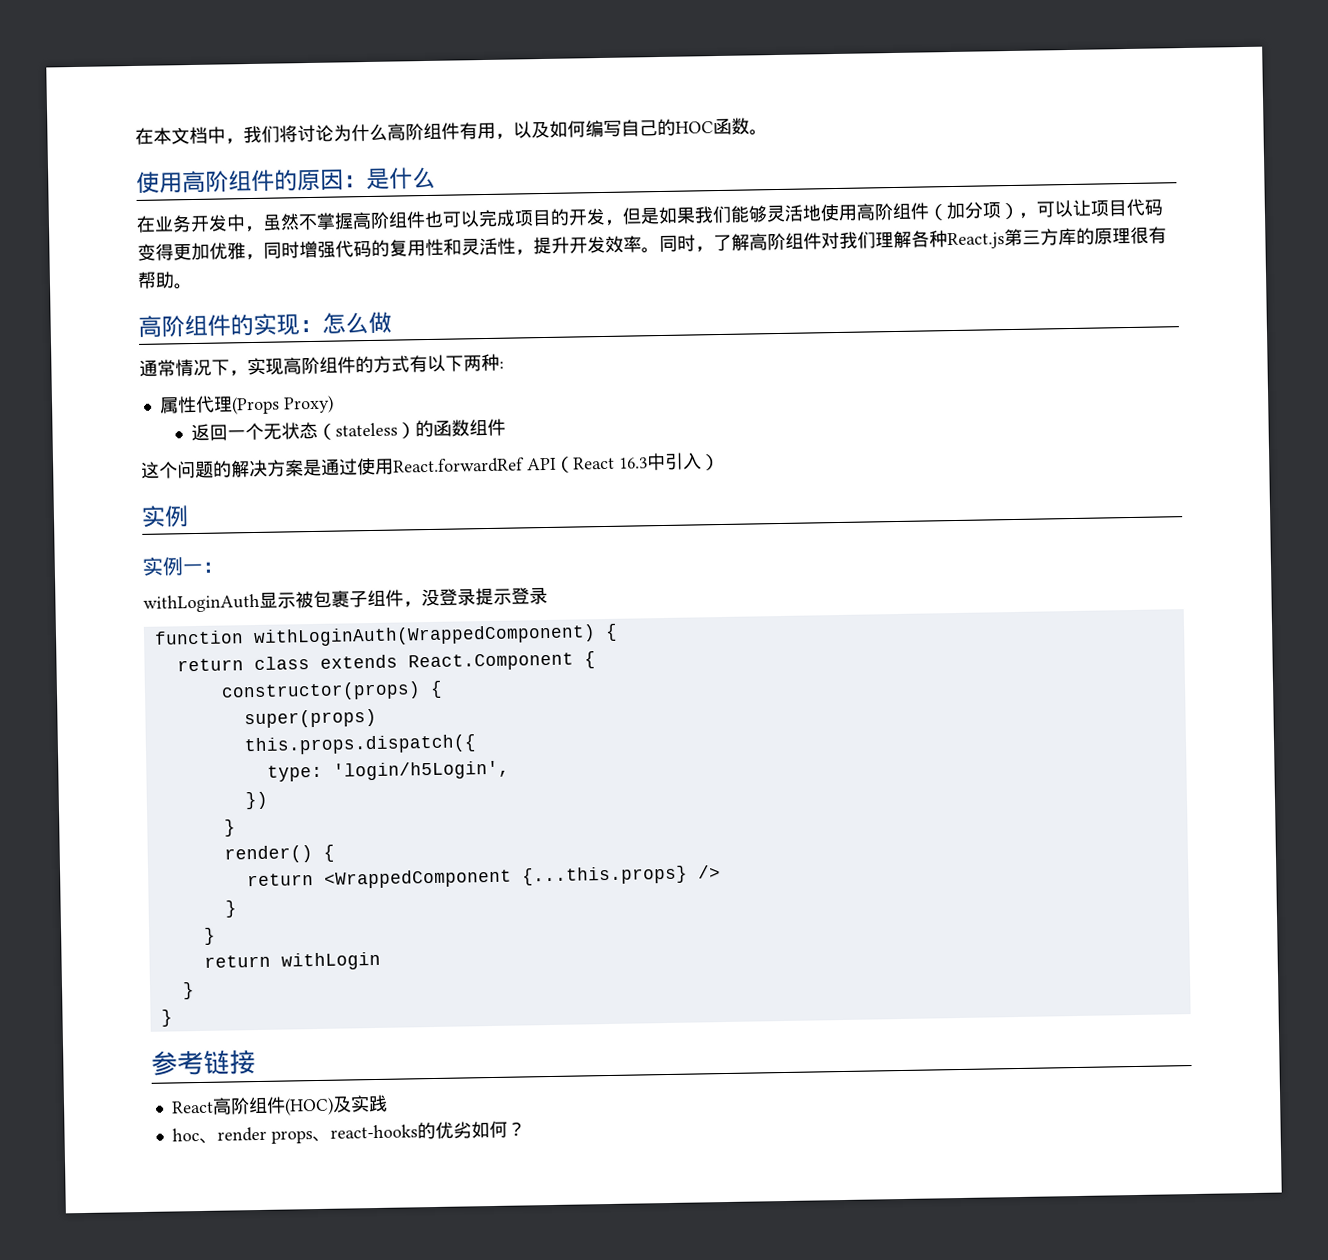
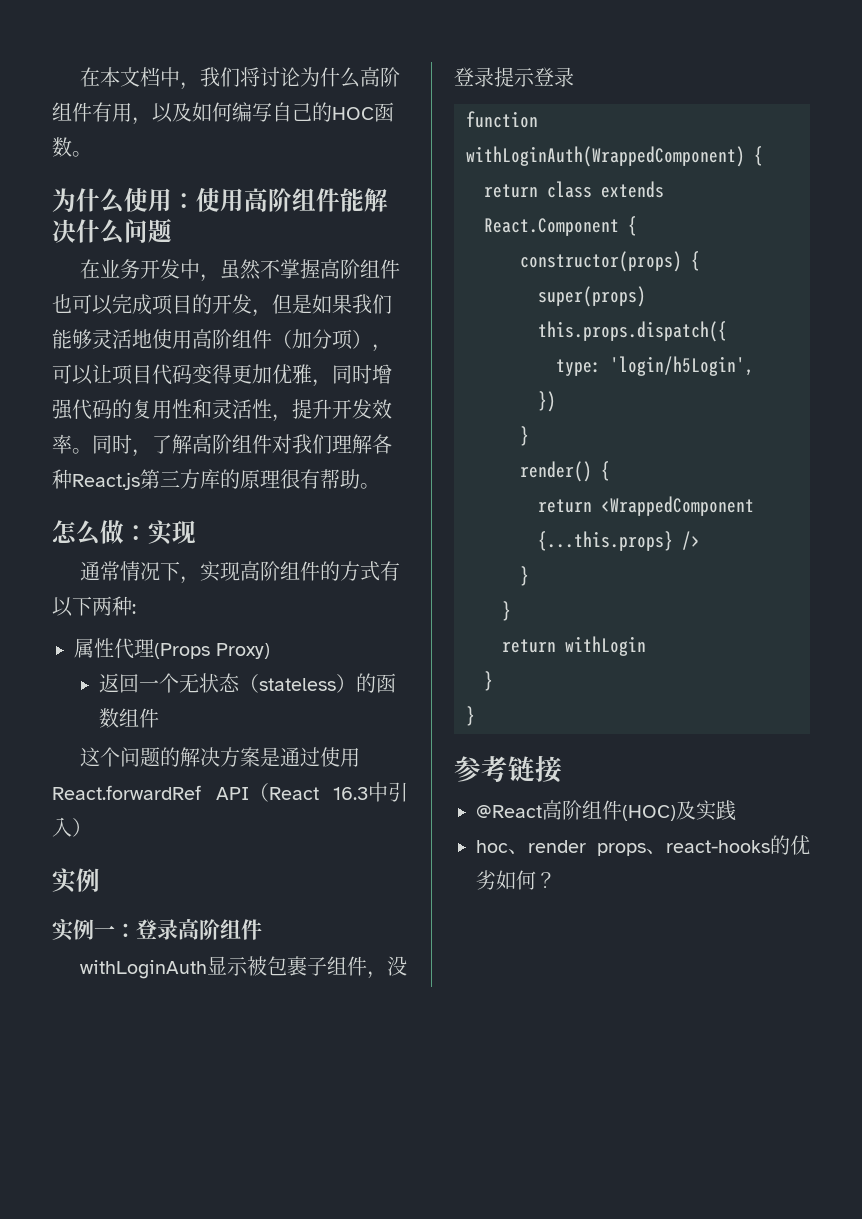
- 使用高阶组件的原因：是什么
+ 为什么使用：使用高阶组件能解决什么问题
- 高阶组件的实现：怎么做
+ 怎么做：实现
- 实例一：
+ 实例一：登录高阶组件
- React高阶组件(HOC)及实践
+ @React高阶组件(HOC)及实践

